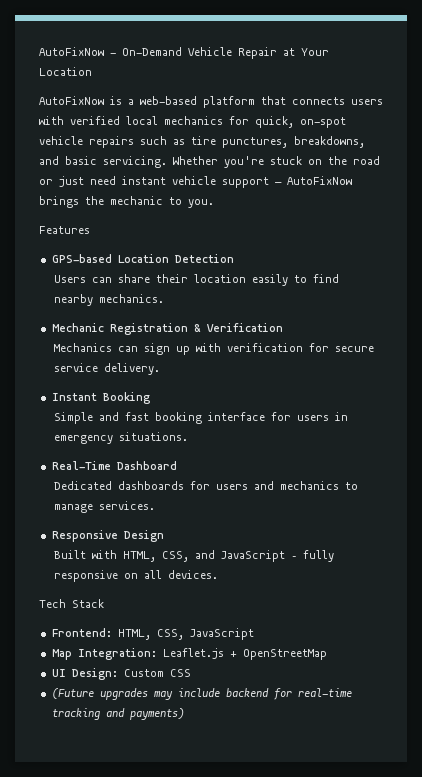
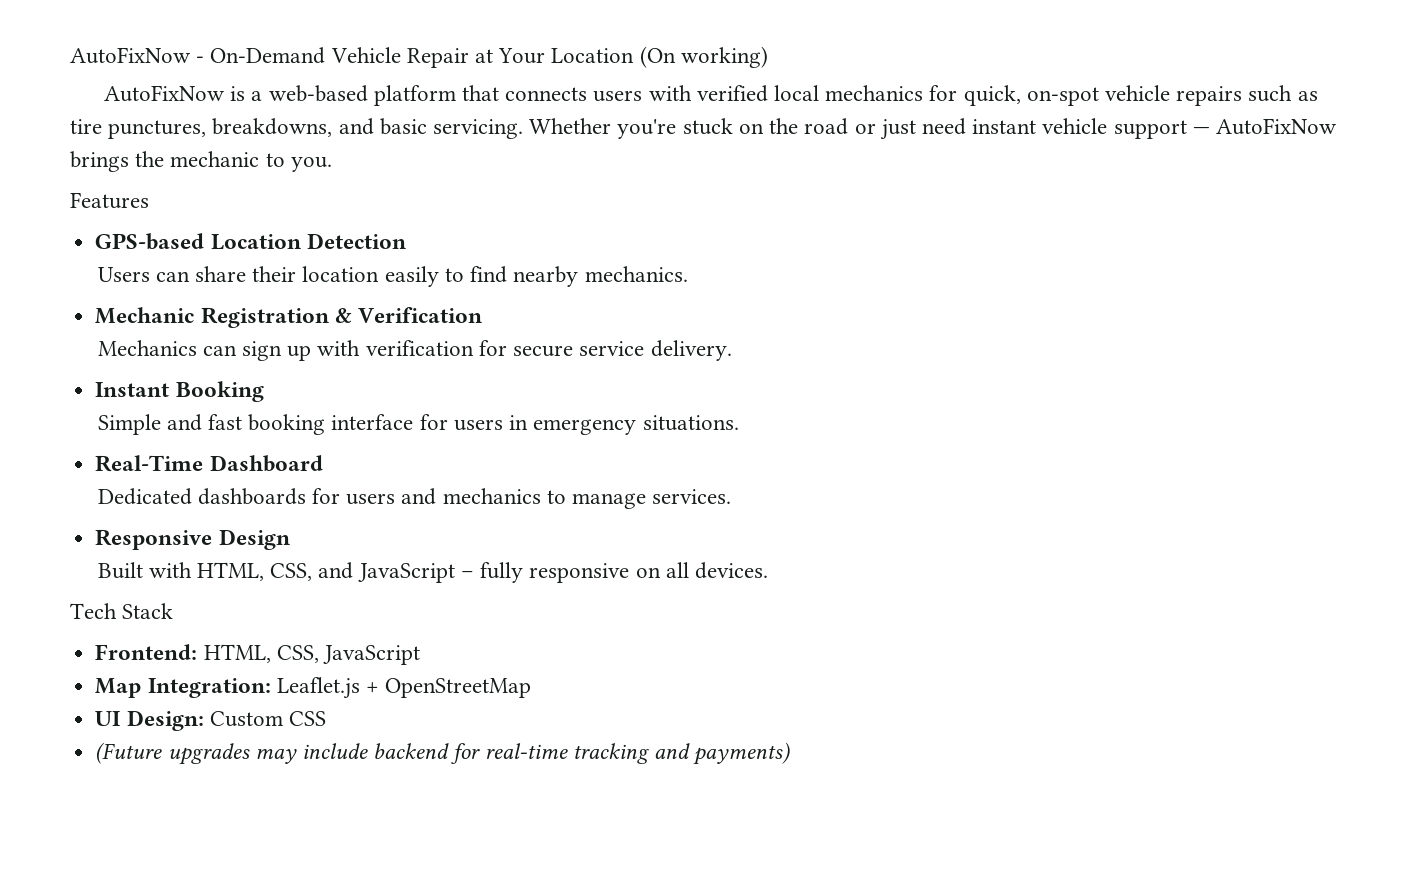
- AutoFixNow - On-Demand Vehicle Repair at Your Location
+ AutoFixNow - On-Demand Vehicle Repair at Your Location (On working)

